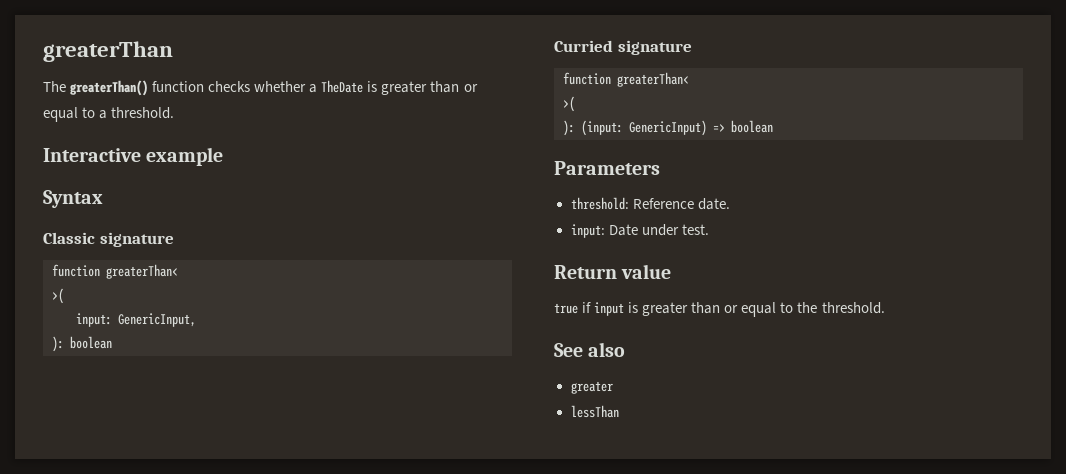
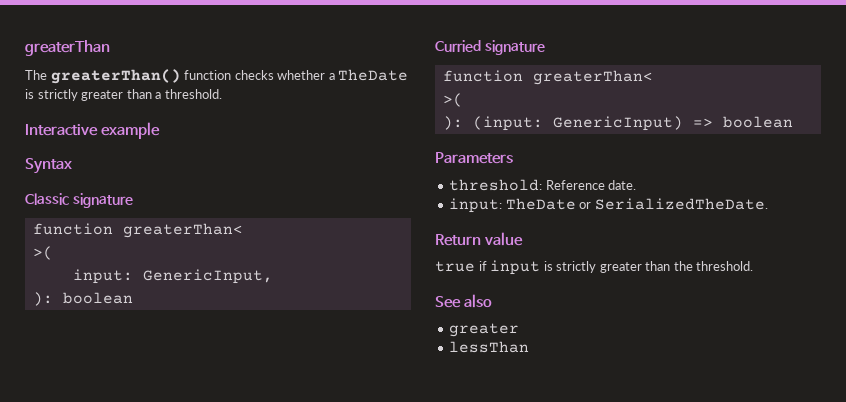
- The greaterThan() function checks whether a TheDate is greater than or equal to a threshold.
+ The greaterThan() function checks whether a TheDate is strictly greater than a threshold.
- input: Date under test.
+ input: TheDate or SerializedTheDate.
- true if input is greater than or equal to the threshold.
+ true if input is strictly greater than the threshold.

